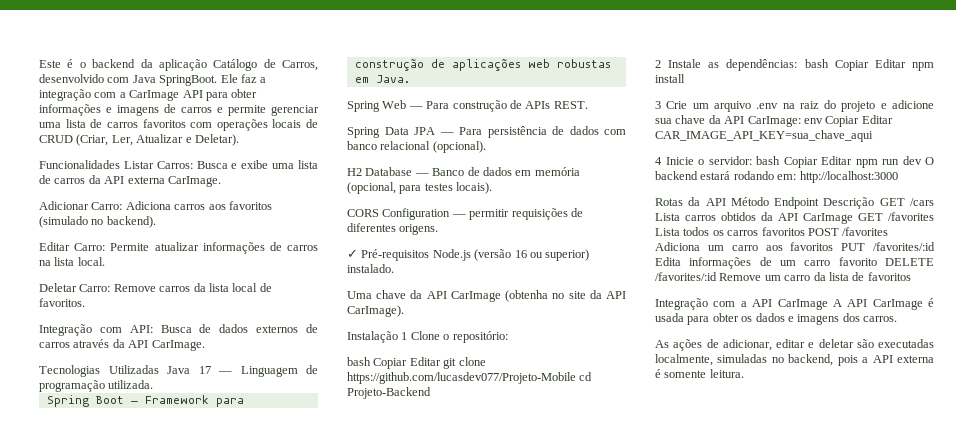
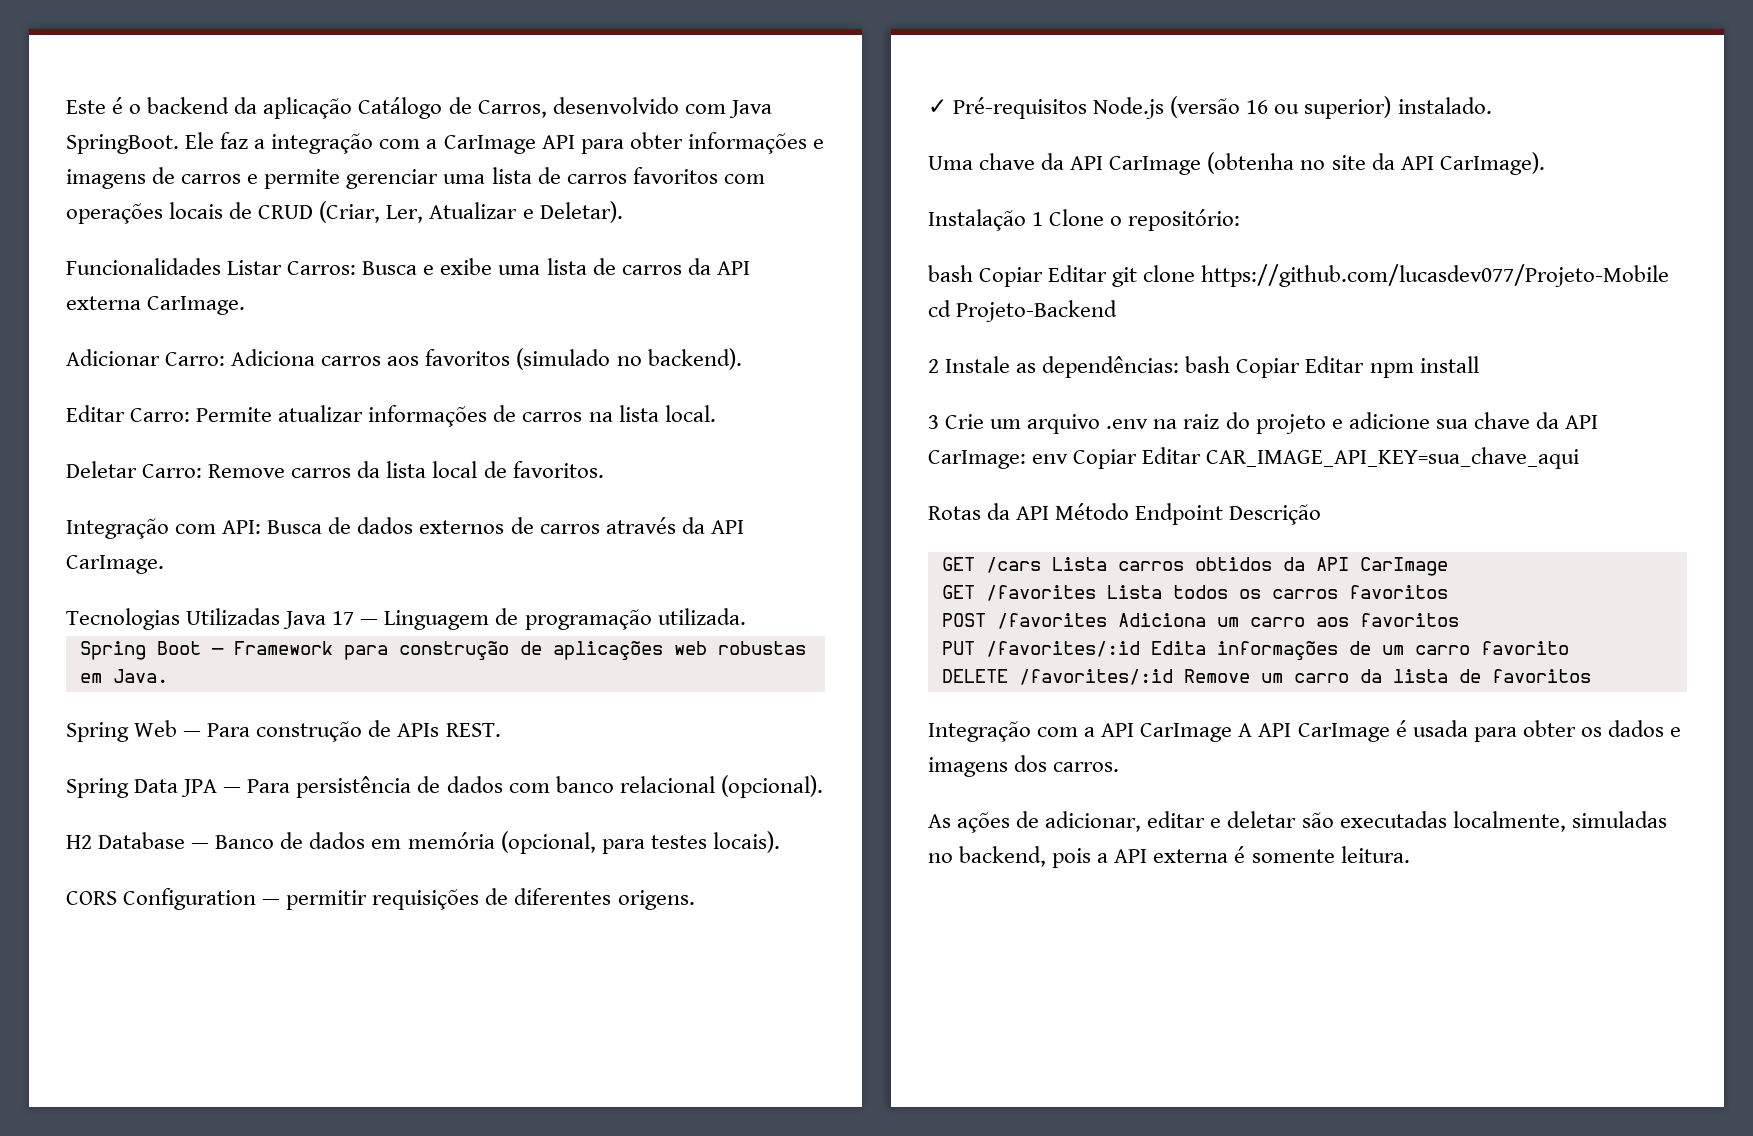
- 4 Inicie o servidor: bash Copiar Editar npm run dev O backend estará rodando em: http://localhost:3000
- Rotas da API Método Endpoint Descrição GET /cars Lista carros obtidos da API CarImage GET /favorites Lista todos os carros favoritos POST /favorites Adiciona um carro aos favoritos PUT /favorites/:id Edita informações de um carro favorito DELETE /favorites/:id Remove um carro da lista de favoritos
+ Rotas da API Método Endpoint Descrição
+ GET /cars Lista carros obtidos da API CarImage
+ GET /favorites Lista todos os carros favoritos
+ POST /favorites Adiciona um carro aos favoritos
+ PUT /favorites/:id Edita informações de um carro favorito
+ DELETE /favorites/:id Remove um carro da lista de favoritos

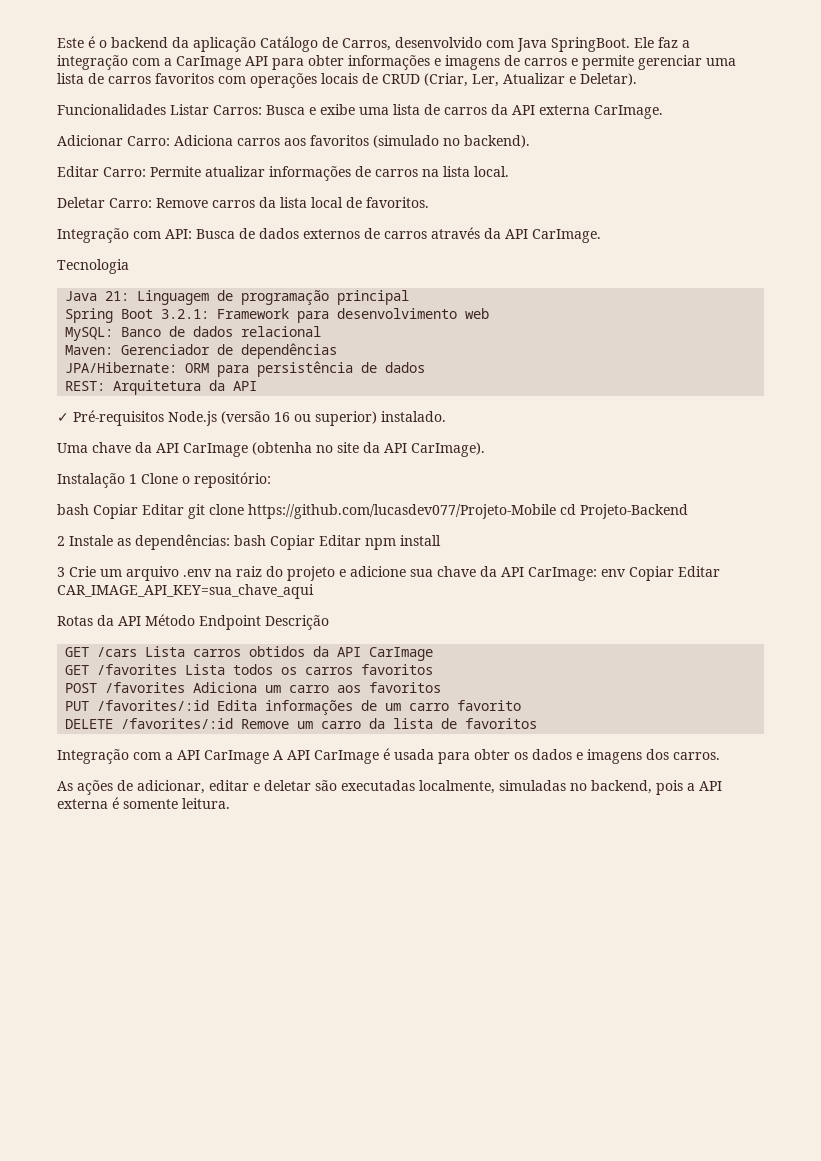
- Tecnologias Utilizadas Java 17 — Linguagem de programação utilizada.
+ Tecnologia
+ Java 21: Linguagem de programação principal
- Spring Boot — Framework para construção de aplicações web robustas em Java.
- Spring Web — Para construção de APIs REST.
- Spring Data JPA — Para persistência de dados com banco relacional (opcional).
- H2 Database — Banco de dados em memória (opcional, para testes locais).
- CORS Configuration — permitir requisições de diferentes origens.
+ Spring Boot 3.2.1: Framework para desenvolvimento web
+ MySQL: Banco de dados relacional
+ Maven: Gerenciador de dependências
+ JPA/Hibernate: ORM para persistência de dados
+ REST: Arquitetura da API

